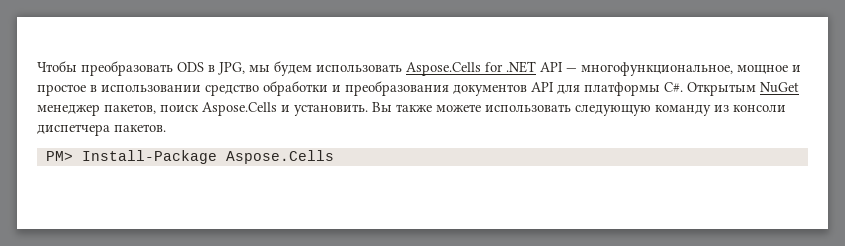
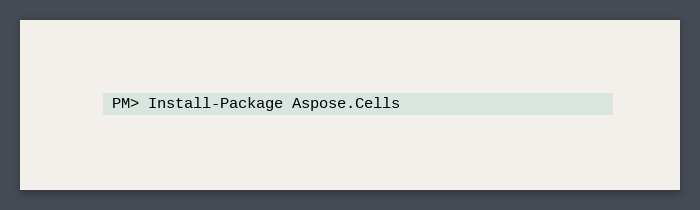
- Чтобы преобразовать ODS в JPG, мы будем использовать Aspose.Cells for .NET API — многофункциональное, мощное и простое в использовании средство обработки и преобразования документов API для платформы C#. Открытым NuGet менеджер пакетов, поиск Aspose.Cells и установить. Вы также можете использовать следующую команду из консоли диспетчера пакетов.

